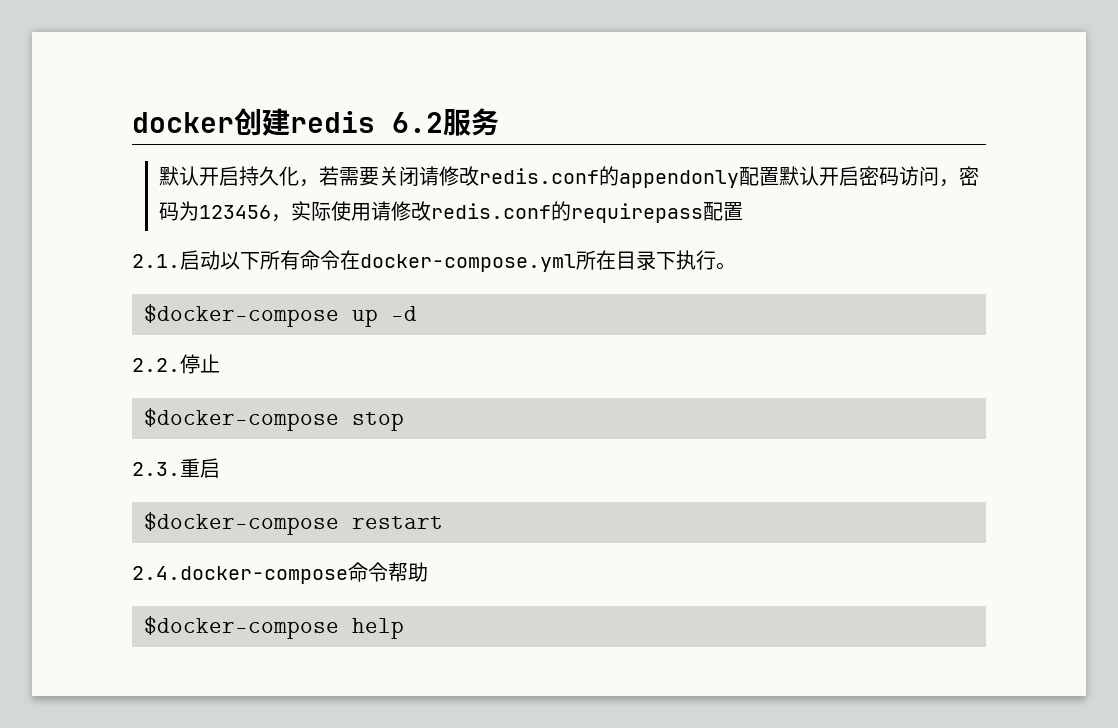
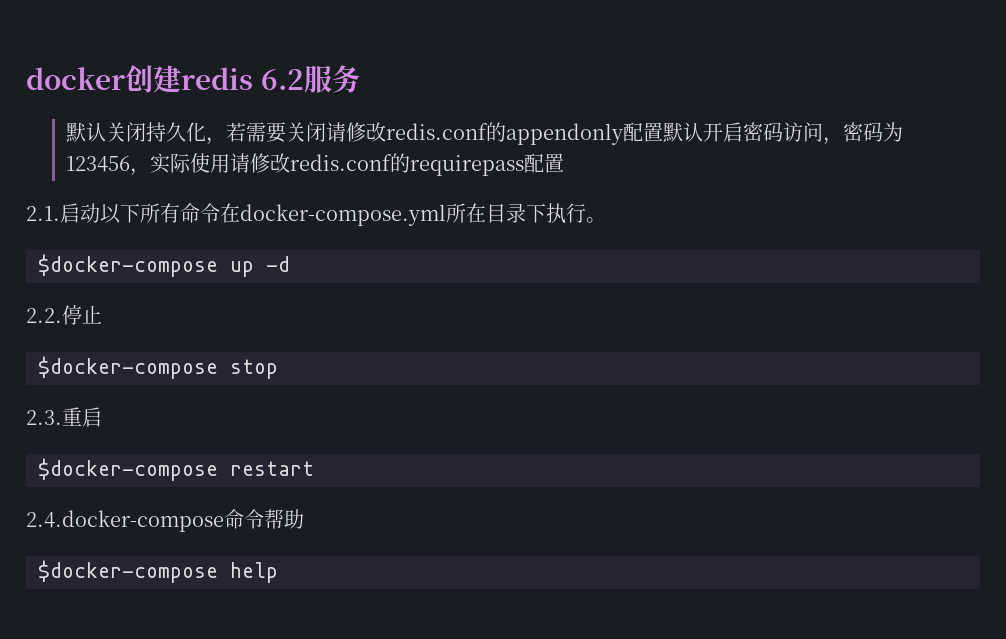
- 默认开启持久化，若需要关闭请修改redis.conf的appendonly配置默认开启密码访问，密码为123456，实际使用请修改redis.conf的requirepass配置
+ 默认关闭持久化，若需要关闭请修改redis.conf的appendonly配置默认开启密码访问，密码为123456，实际使用请修改redis.conf的requirepass配置

